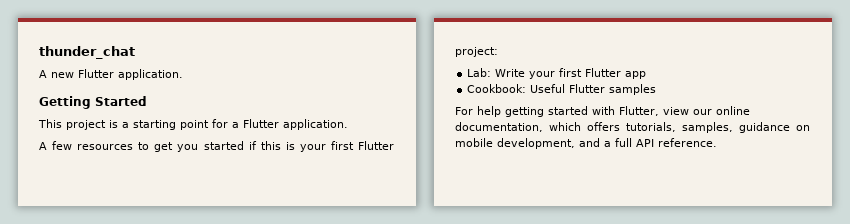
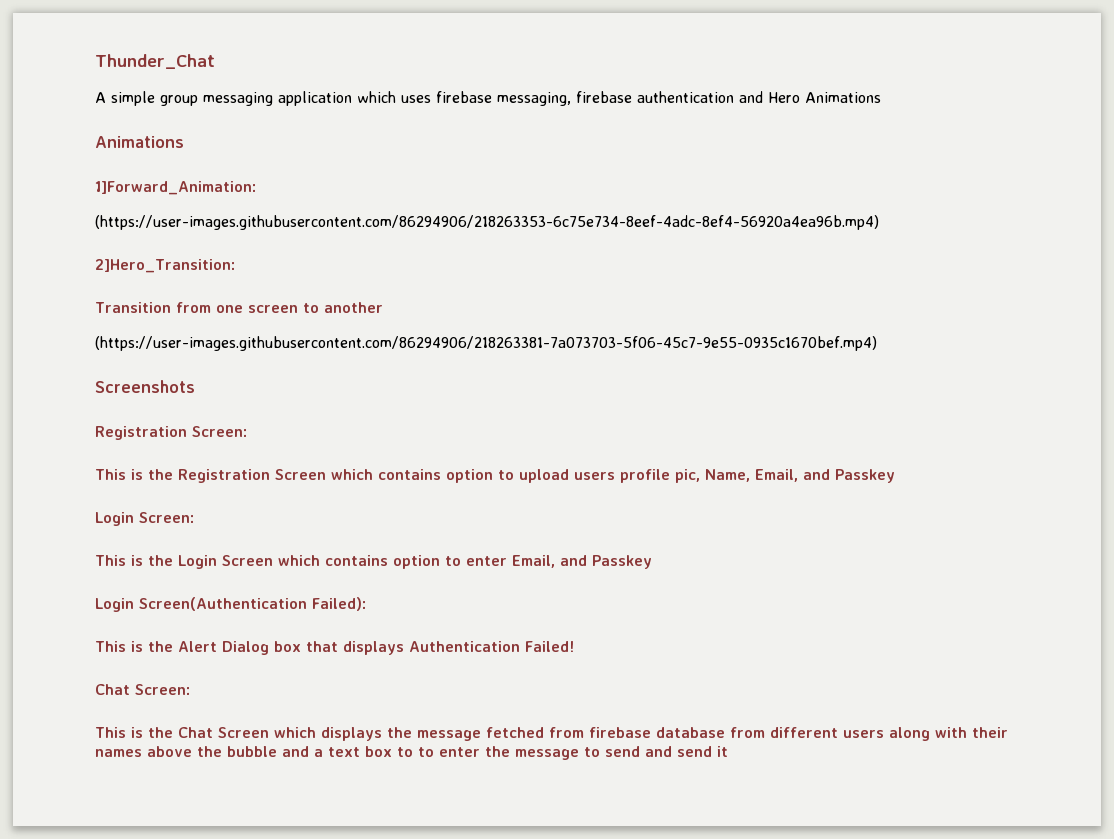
- thunder_chat
- A new Flutter application.
- Getting Started
- This project is a starting point for a Flutter application.
- A few resources to get you started if this is your first Flutter project:
- Lab: Write your first Flutter app
- Cookbook: Useful Flutter samples
- For help getting started with Flutter, view our online documentation, which offers tutorials, samples, guidance on mobile development, and a full API reference.
+ Thunder_Chat
+ A simple group messaging application which uses firebase messaging, firebase authentication and Hero Animations
+ Animations
+ 1]Forward_Animation:
+ (https://user-images.githubusercontent.com/86294906/218263353-6c75e734-8eef-4adc-8ef4-56920a4ea96b.mp4)
+ 2]Hero_Transition:
+ Transition from one screen to another
+ (https://user-images.githubusercontent.com/86294906/218263381-7a073703-5f06-45c7-9e55-0935c1670bef.mp4)
+ Screenshots
+ Registration Screen:
+ This is the Registration Screen which contains option to upload users profile pic, Name, Email, and Passkey
+ Login Screen:
+ This is the Login Screen which contains option to enter Email, and Passkey
+ Login Screen(Authentication Failed):
+ This is the Alert Dialog box that displays Authentication Failed!
+ Chat Screen:
+ This is the Chat Screen which displays the message fetched from firebase database from different users along with their names above the bubble and a text box to to enter the message to send and send it

